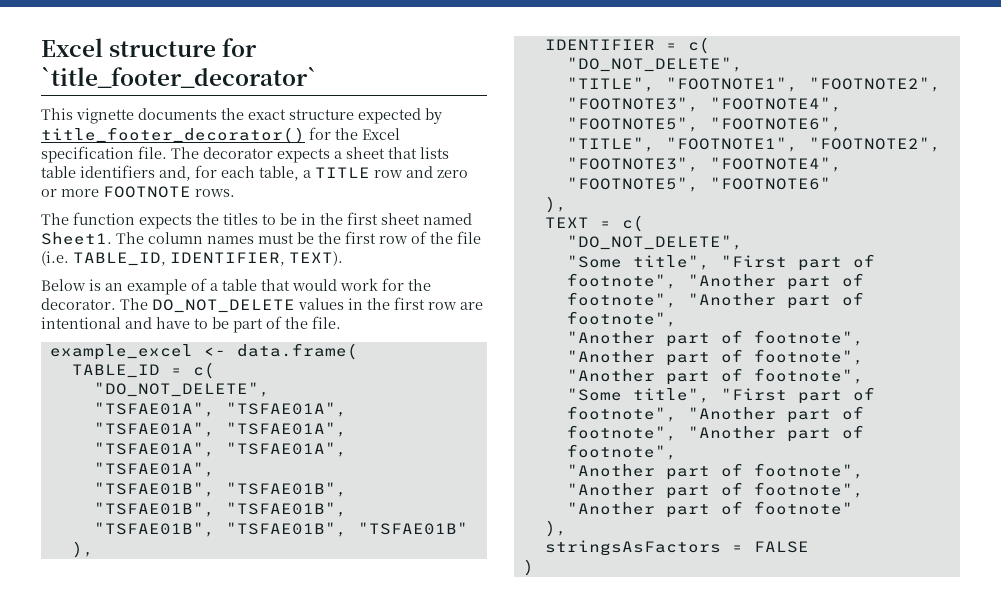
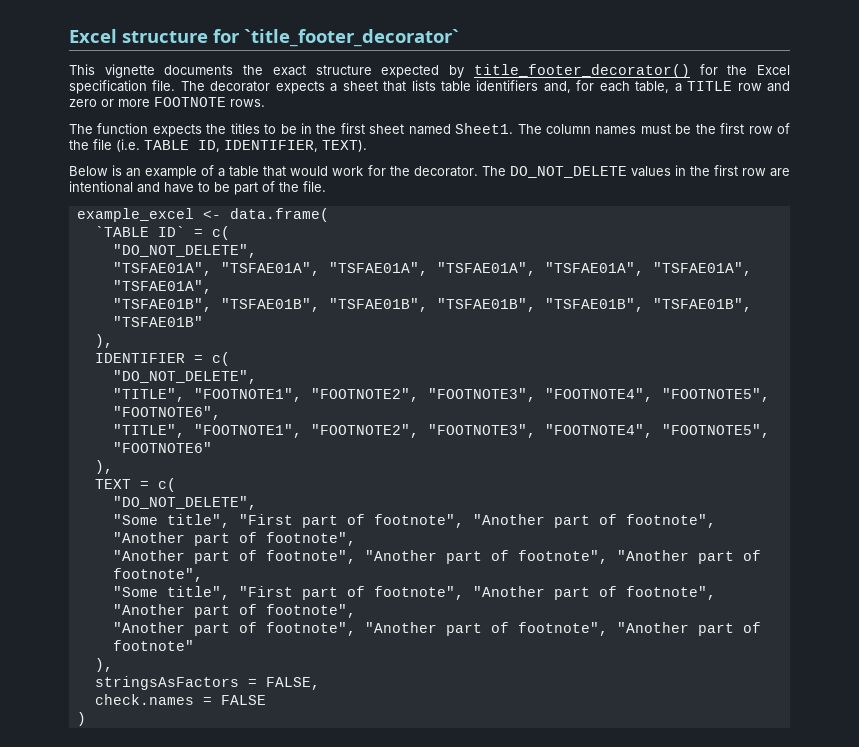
- The column names must be the first row of the file (i.e. TABLE_ID, IDENTIFIER, TEXT).
+ The column names must be the first row of the file (i.e. TABLE ID, IDENTIFIER, TEXT).
- TABLE_ID = c(
+ `TABLE ID` = c(
- stringsAsFactors = FALSE
+ stringsAsFactors = FALSE,
+ check.names = FALSE

